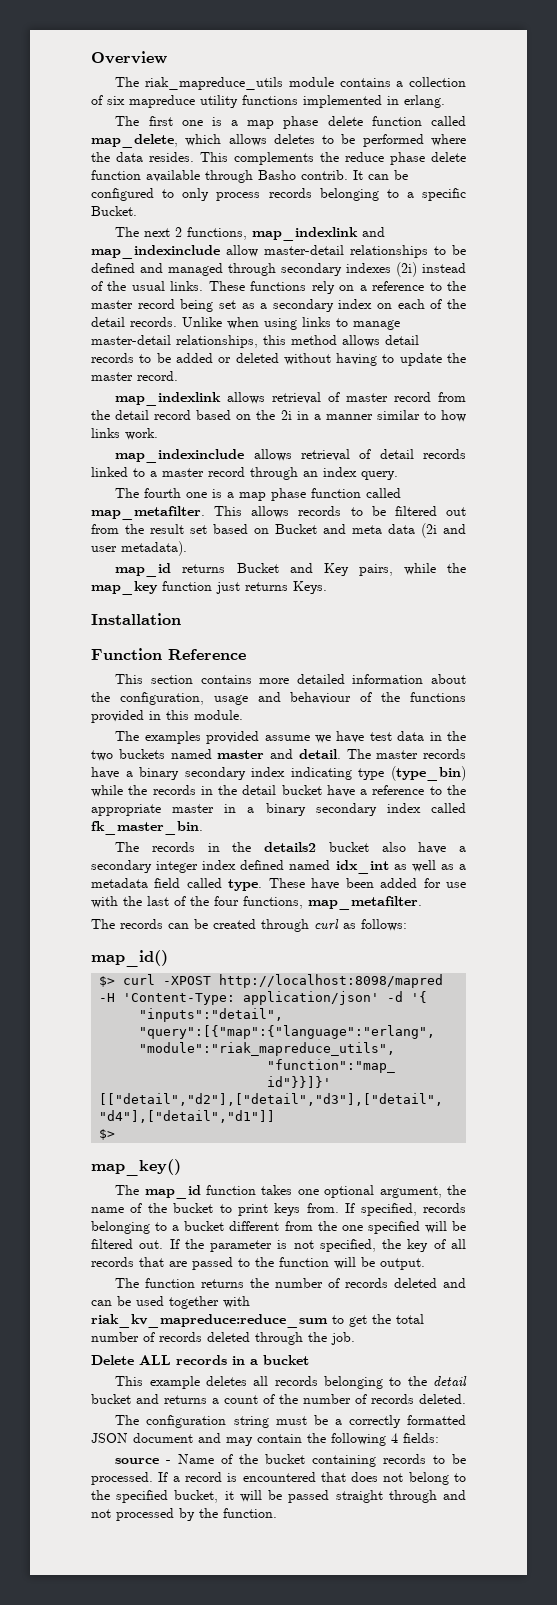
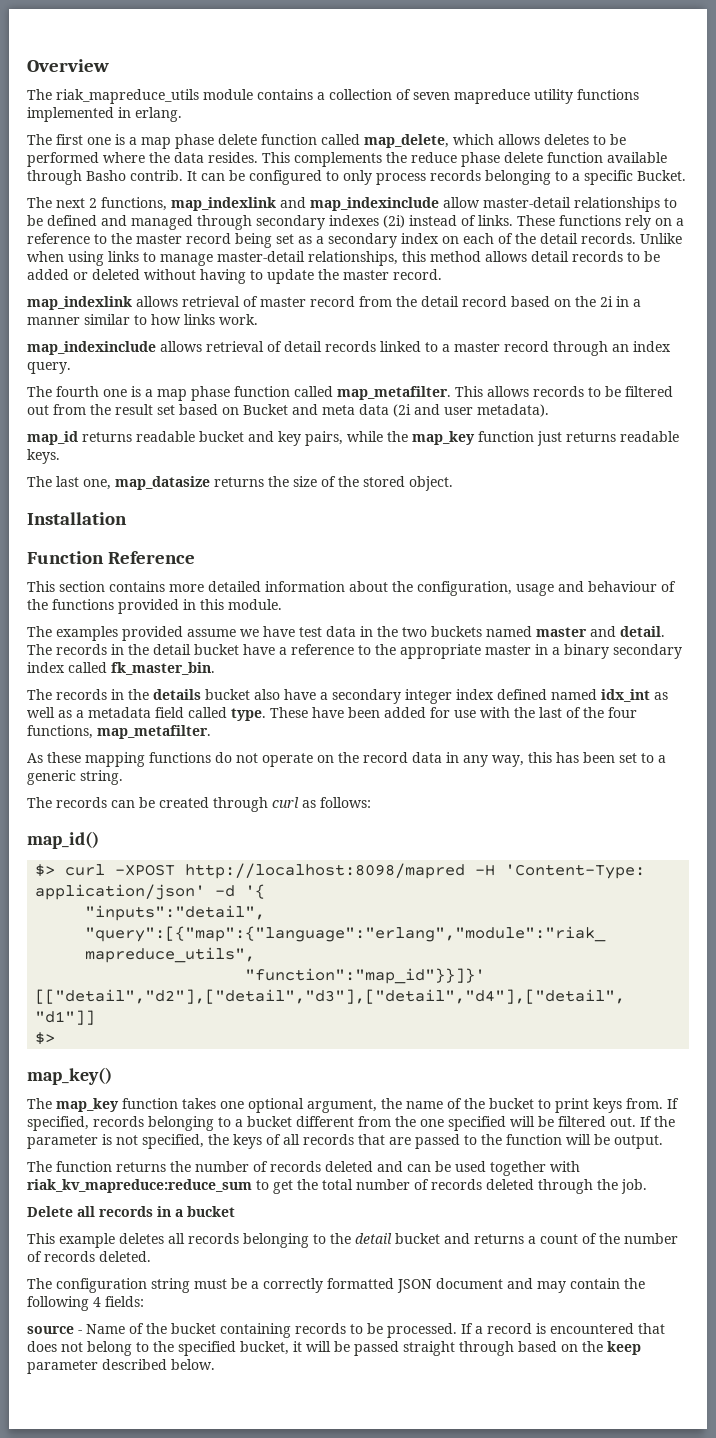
- The riak_mapreduce_utils module contains a collection of six mapreduce utility functions implemented in erlang.
+ The riak_mapreduce_utils module contains a collection of seven mapreduce utility functions implemented in erlang.
- The next 2 functions, map_indexlink and map_indexinclude allow master-detail relationships to be defined and managed through secondary indexes (2i) instead of the usual links.
+ The next 2 functions, map_indexlink and map_indexinclude allow master-detail relationships to be defined and managed through secondary indexes (2i) instead of links.
- map_id returns Bucket and Key pairs, while the map_key function just returns Keys.
+ map_id returns readable bucket and key pairs, while the map_key function just returns readable keys.
+ The last one, map_datasize returns the size of the stored object.
- The master records have a binary secondary index indicating type (type_bin) while the records in the detail bucket have a reference to the appropriate master in a binary secondary index called fk_master_bin.
+ The records in the detail bucket have a reference to the appropriate master in a binary secondary index called fk_master_bin.
- The records in the details2 bucket also have a secondary integer index defined named idx_int as well as a metadata field called type.
+ The records in the details bucket also have a secondary integer index defined named idx_int as well as a metadata field called type.
+ As these mapping functions do not operate on the record data in any way, this has been set to a generic string.
- The map_id function takes one optional argument, the name of the bucket to print keys from.
+ The map_key function takes one optional argument, the name of the bucket to print keys from.
- If the parameter is not specified, the key of all records that are passed to the function will be output.
+ If the parameter is not specified, the keys of all records that are passed to the function will be output.
- Delete ALL records in a bucket
+ Delete all records in a bucket
- If a record is encountered that does not belong to the specified bucket, it will be passed straight through and not processed by the function.
+ If a record is encountered that does not belong to the specified bucket, it will be passed straight through based on the keep parameter described below.

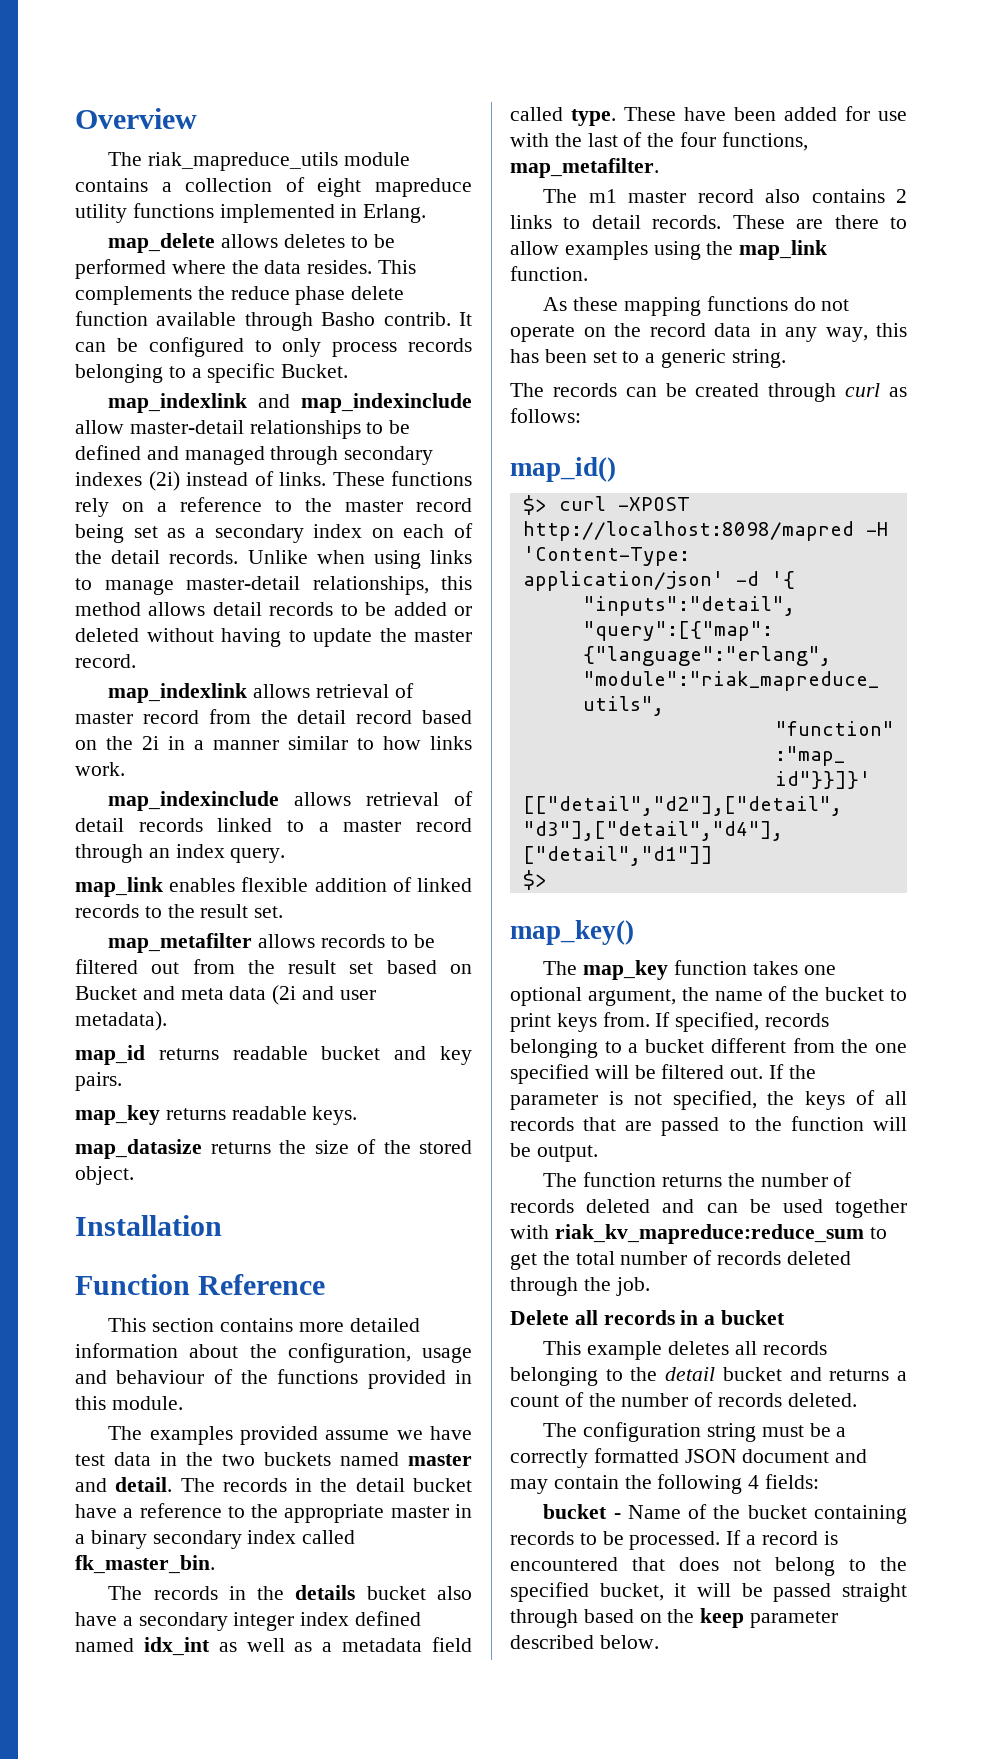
- The riak_mapreduce_utils module contains a collection of seven mapreduce utility functions implemented in erlang.
- The first one is a map phase delete function called map_delete, which allows deletes to be performed where the data resides.
+ The riak_mapreduce_utils module contains a collection of eight mapreduce utility functions implemented in Erlang.
+ map_delete allows deletes to be performed where the data resides.
- The next 2 functions, map_indexlink and map_indexinclude allow master-detail relationships to be defined and managed through secondary indexes (2i) instead of links.
+ map_indexlink and map_indexinclude allow master-detail relationships to be defined and managed through secondary indexes (2i) instead of links.
- The fourth one is a map phase function called map_metafilter. This allows records to be filtered out from the result set based on Bucket and meta data (2i and user metadata).
+ map_link enables flexible addition of linked records to the result set.
+ map_metafilter allows records to be filtered out from the result set based on Bucket and meta data (2i and user metadata).
- map_id returns readable bucket and key pairs, while the map_key function just returns readable keys.
+ map_id returns readable bucket and key pairs.
+ map_key returns readable keys.
- The last one, map_datasize returns the size of the stored object.
+ map_datasize returns the size of the stored object.
+ The m1 master record also contains 2 links to detail records. These are there to allow examples using the map_link function.
- source - Name of the bucket containing records to be processed.
+ bucket - Name of the bucket containing records to be processed.

